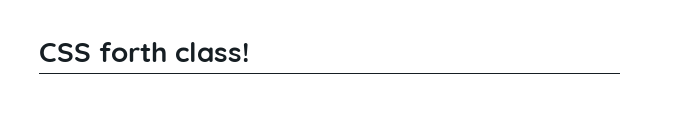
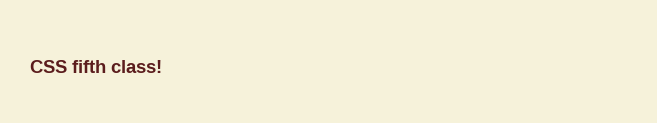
- CSS forth class!
+ CSS fifth class!

